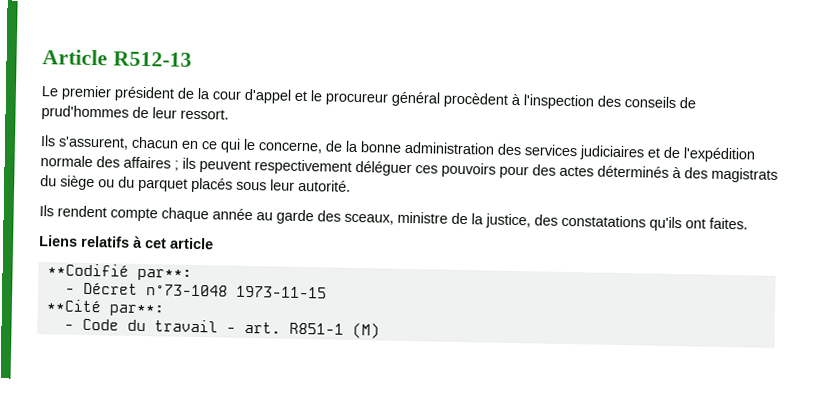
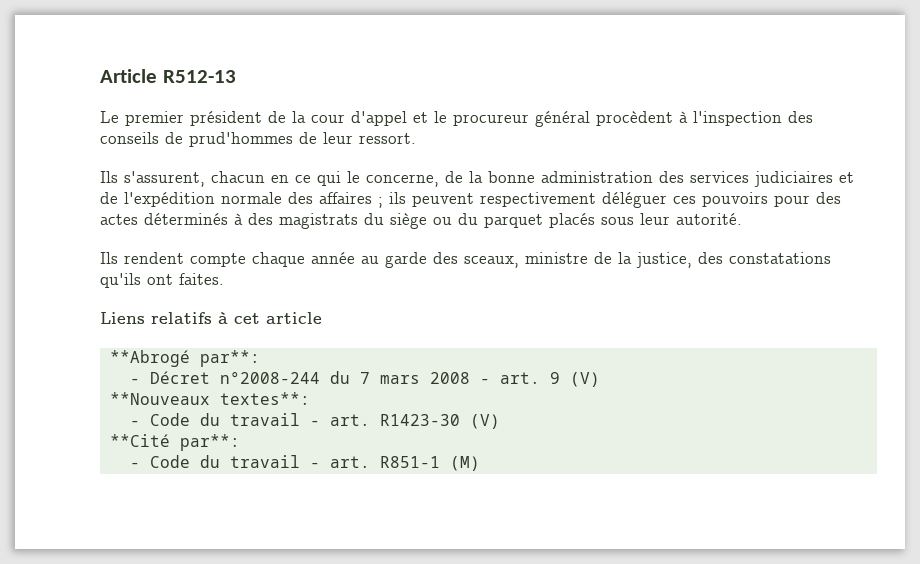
- **Codifié par**:
+ **Abrogé par**:
- - Décret n°73-1048 1973-11-15
+ - Décret n°2008-244 du 7 mars 2008 - art. 9 (V)
+ **Nouveaux textes**:
+ - Code du travail - art. R1423-30 (V)

